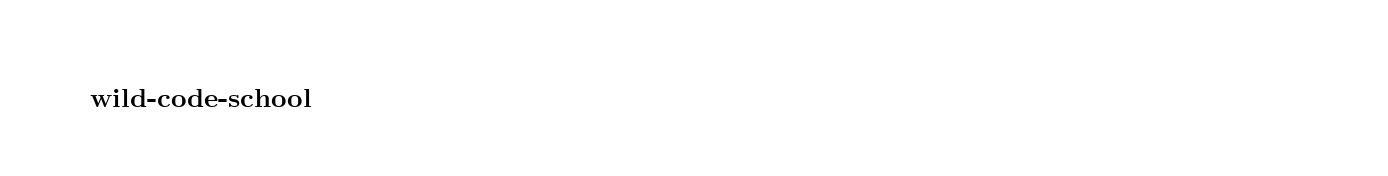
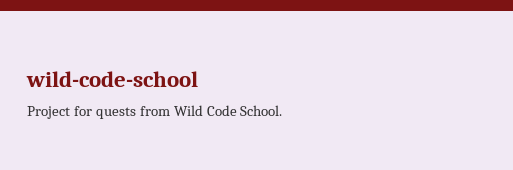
+ Project for quests from Wild Code School.

